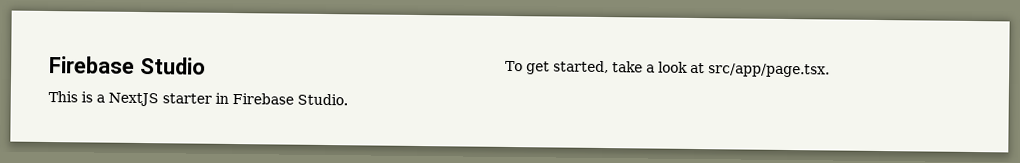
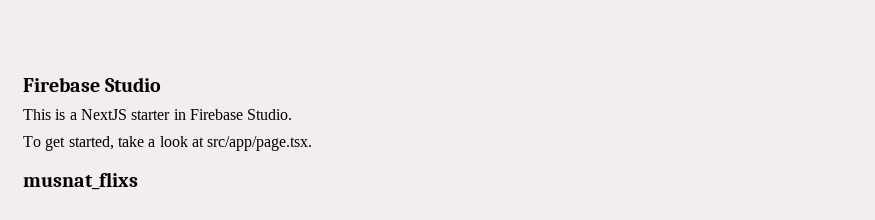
+ musnat_flixs

